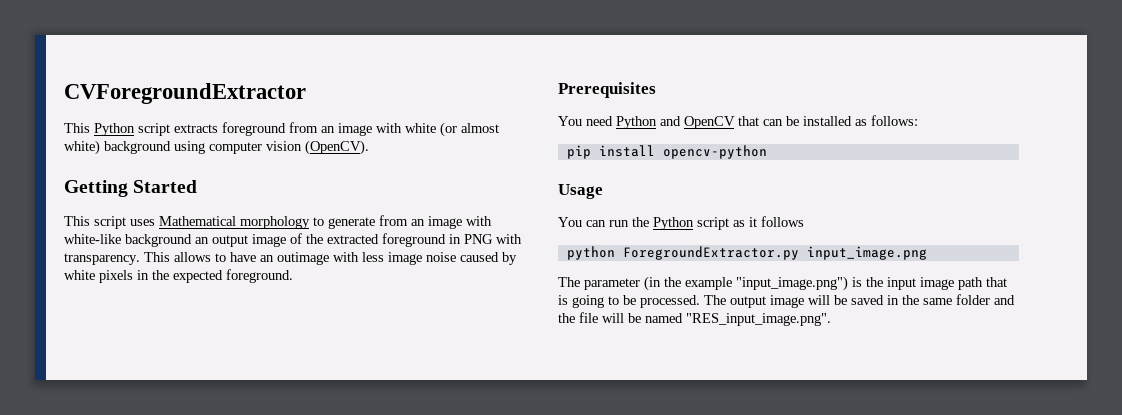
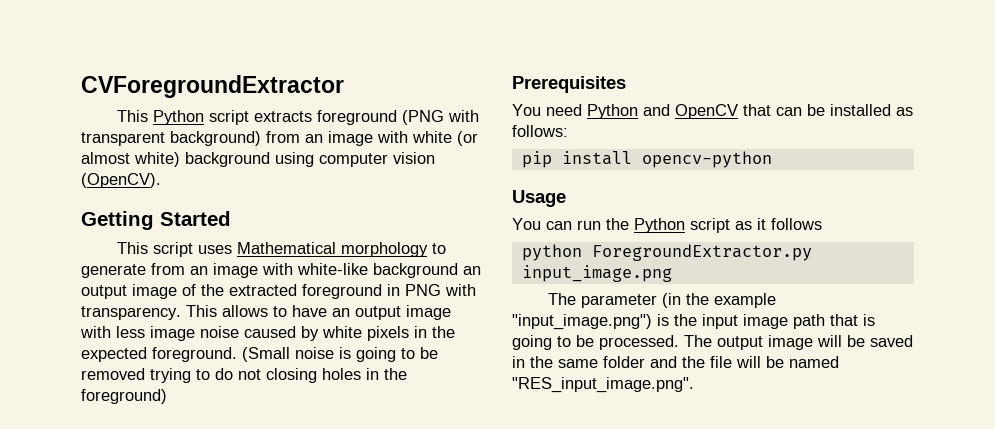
- This Python script extracts foreground from an image with white (or almost white) background using computer vision (OpenCV).
+ This Python script extracts foreground (PNG with transparent background) from an image with white (or almost white) background using computer vision (OpenCV).
- This allows to have an outimage with less image noise caused by white pixels in the expected foreground.
+ This allows to have an output image with less image noise caused by white pixels in the expected foreground. (Small noise is going to be removed trying to do not closing holes in the foreground)

